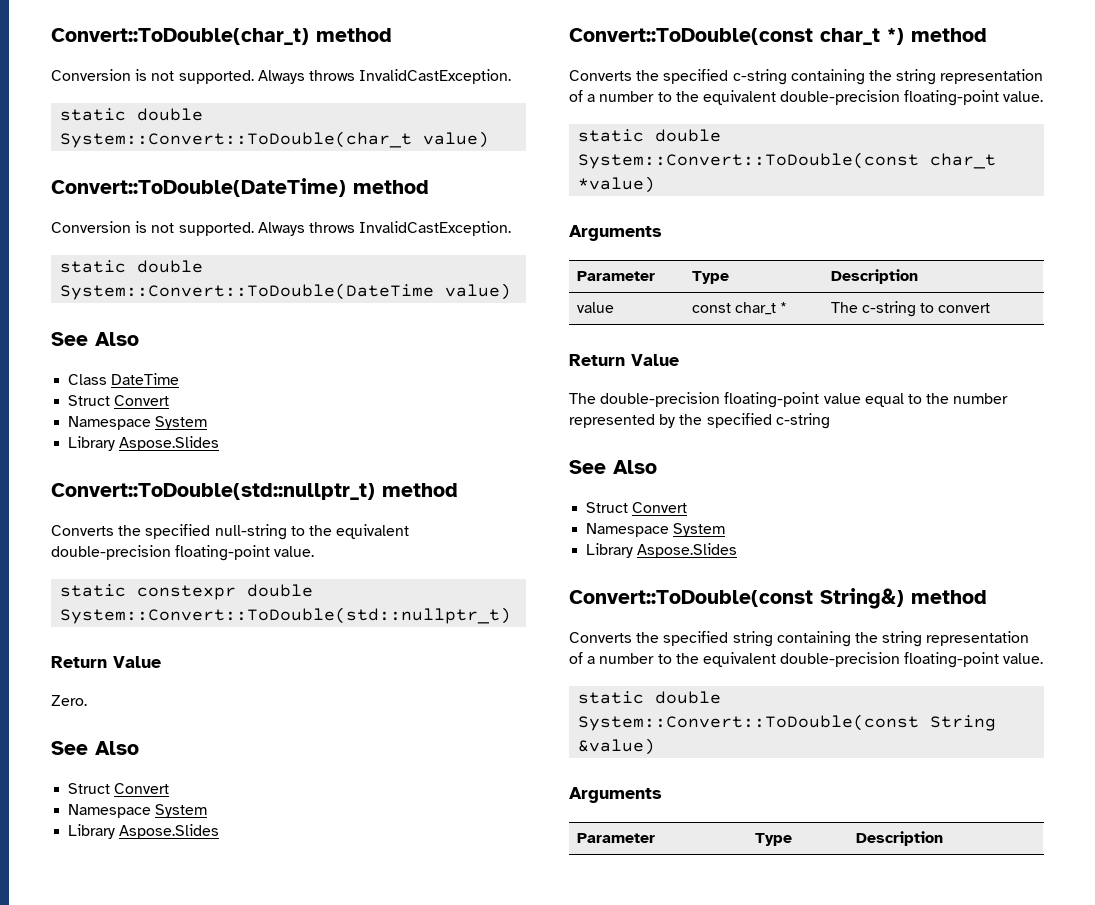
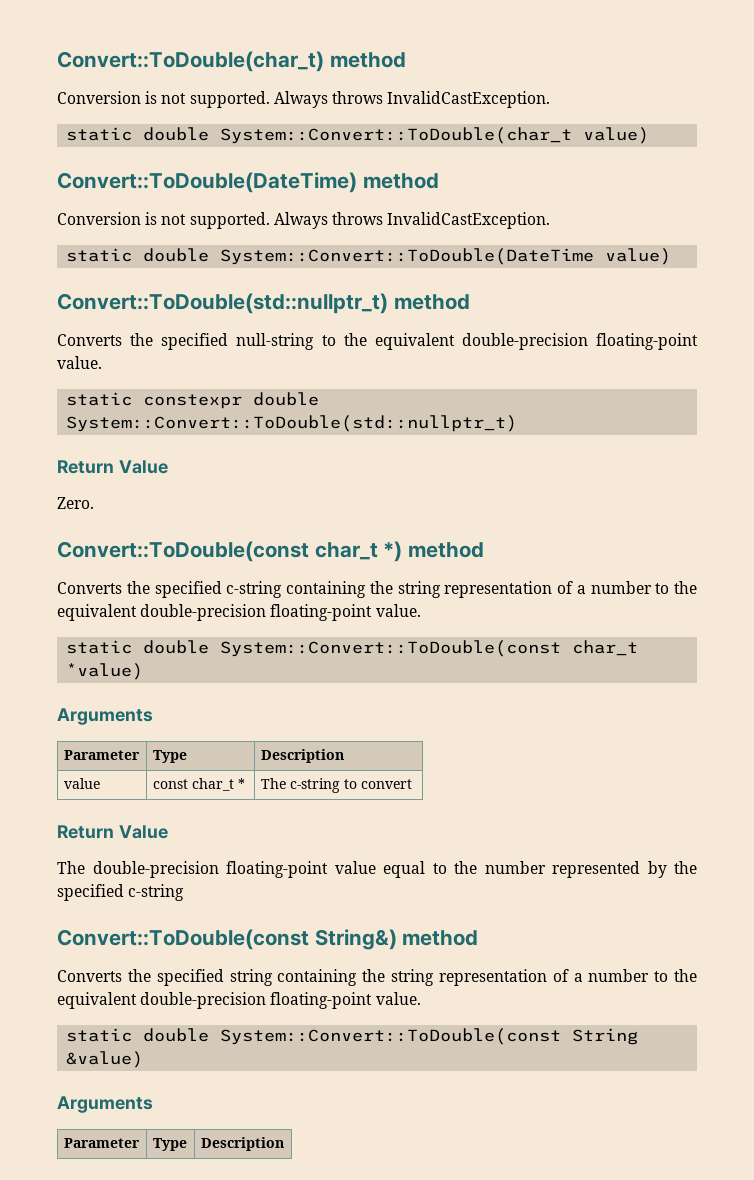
  static double System::Convert::ToDouble(DateTime value)
- See Also
- Class DateTime
- Struct Convert
- Namespace System
- Library Aspose.Slides
  Zero.
- See Also
- Struct Convert
- Namespace System
- Library Aspose.Slides
  The double-precision floating-point value equal to the number represented by the specified c-string
- See Also
- Struct Convert
- Namespace System
- Library Aspose.Slides

